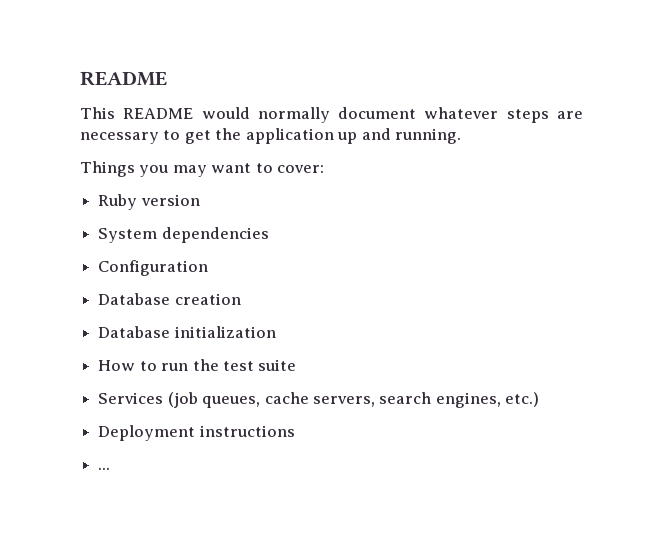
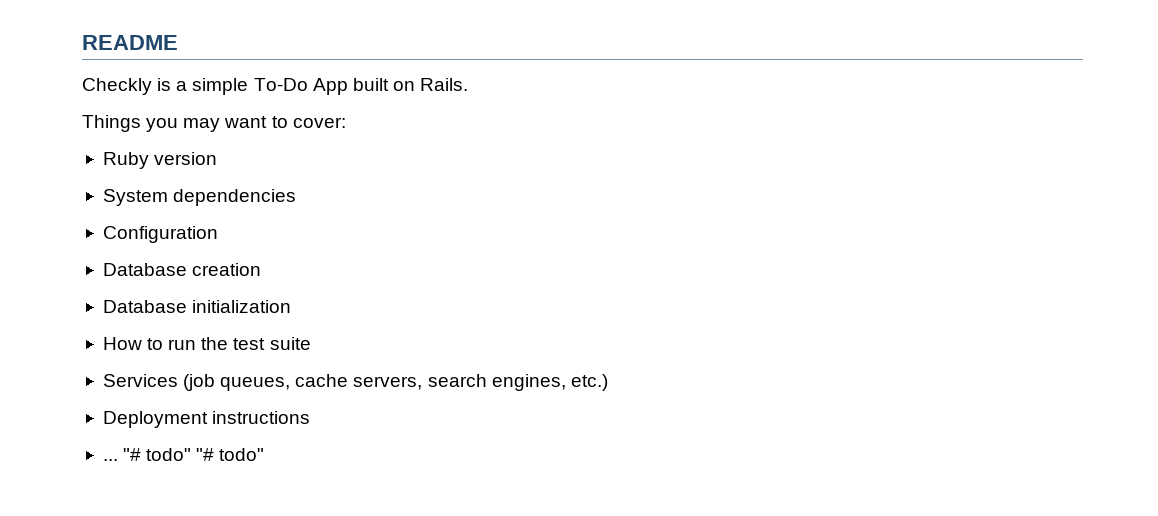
- This README would normally document whatever steps are necessary to get the application up and running.
+ Checkly is a simple To-Do App built on Rails.
+ "# todo" "# todo"

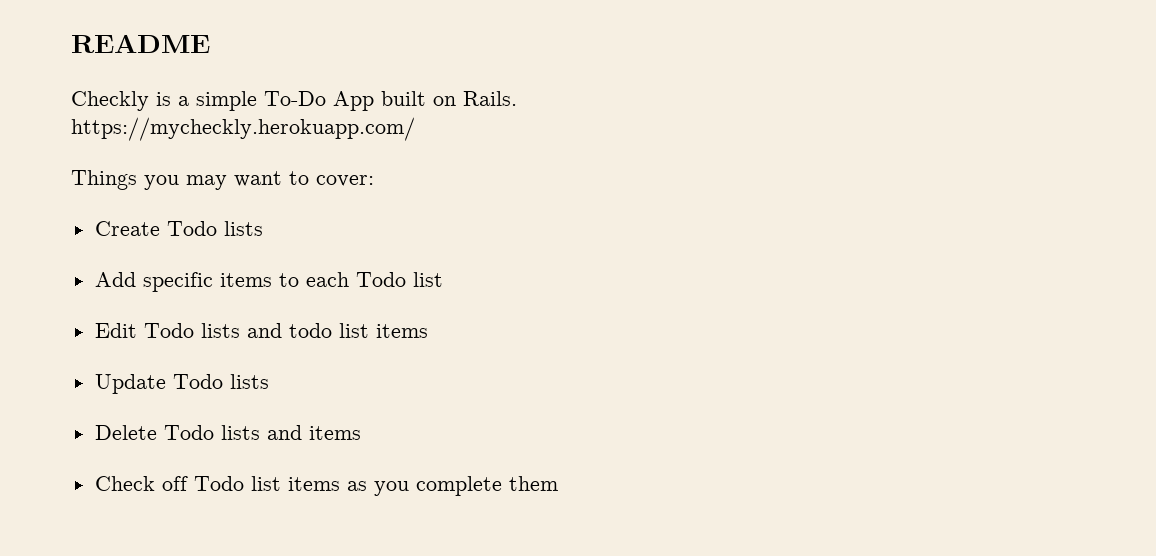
+ https://mycheckly.herokuapp.com/
- Ruby version
- System dependencies
- Configuration
- Database creation
- Database initialization
- How to run the test suite
- Services (job queues, cache servers, search engines, etc.)
- Deployment instructions
- ... "# todo" "# todo"
+ Create Todo lists
+ Add specific items to each Todo list
+ Edit Todo lists and todo list items
+ Update Todo lists
+ Delete Todo lists and items
+ Check off Todo list items as you complete them

